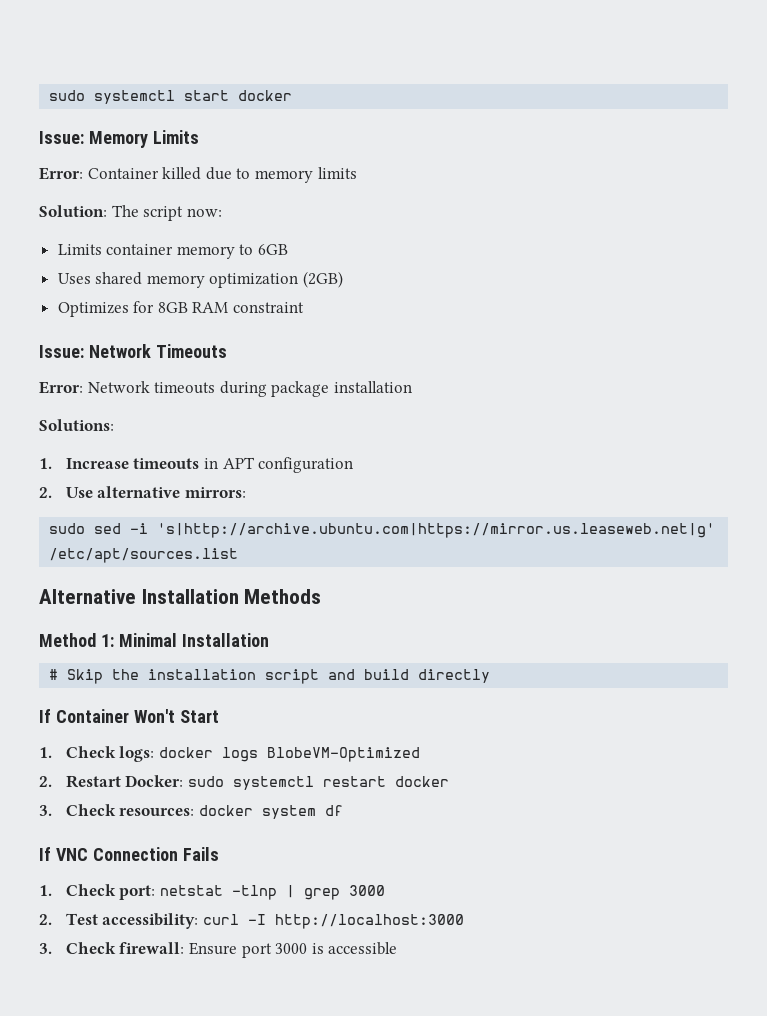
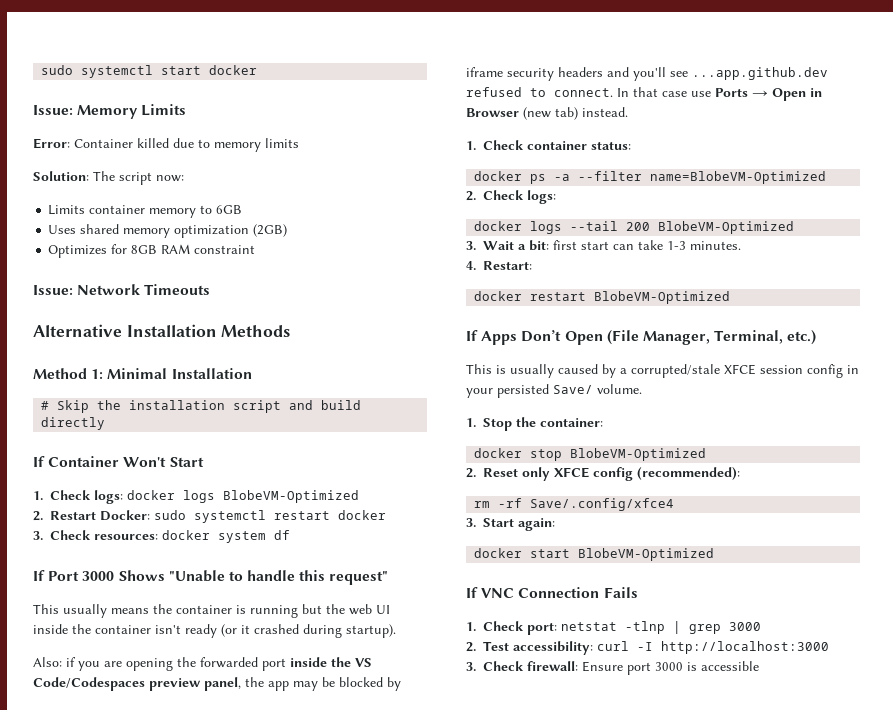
- Error: Network timeouts during package installation
- Solutions:
- 1. Increase timeouts in APT configuration
- 2. Use alternative mirrors:
- sudo sed -i 's|http://archive.ubuntu.com|https://mirror.us.leaseweb.net|g' /etc/apt/sources.list
+ If Port 3000 Shows "Unable to handle this request"
+ This usually means the container is running but the web UI inside the container isn't ready (or it crashed during startup).
+ Also: if you are opening the forwarded port inside the VS Code/Codespaces preview panel, the app may be blocked by iframe security headers and you'll see ...app.github.dev refused to connect. In that case use Ports → Open in Browser (new tab) instead.
+ 1. Check container status:
+ docker ps -a --filter name=BlobeVM-Optimized
+ 2. Check logs:
+ docker logs --tail 200 BlobeVM-Optimized
+ 3. Wait a bit: first start can take 1-3 minutes.
+ 4. Restart:
+ docker restart BlobeVM-Optimized
+ If Apps Don’t Open (File Manager, Terminal, etc.)
+ This is usually caused by a corrupted/stale XFCE session config in your persisted Save/ volume.
+ 1. Stop the container:
+ docker stop BlobeVM-Optimized
+ 2. Reset only XFCE config (recommended):
+ rm -rf Save/.config/xfce4
+ 3. Start again:
+ docker start BlobeVM-Optimized

